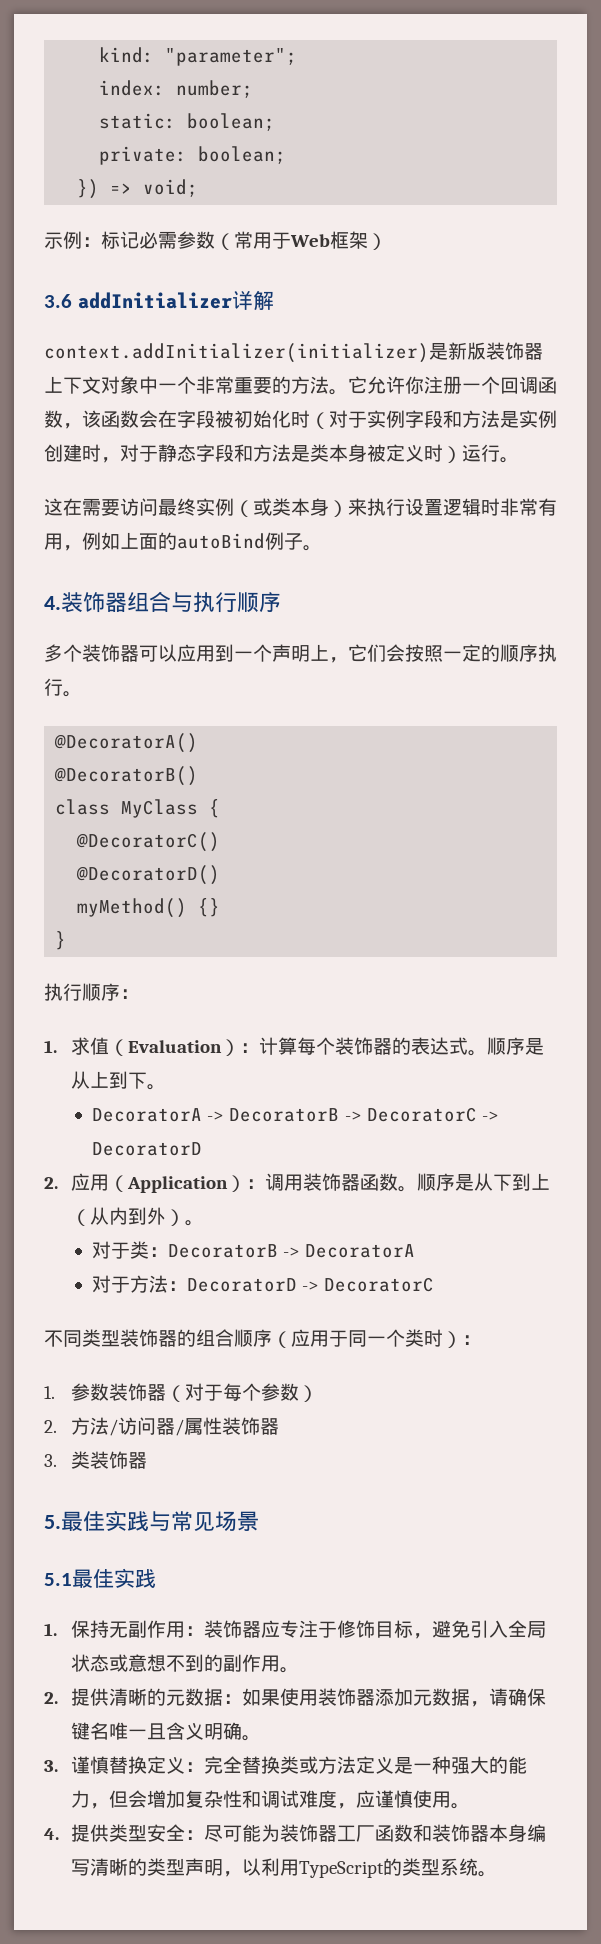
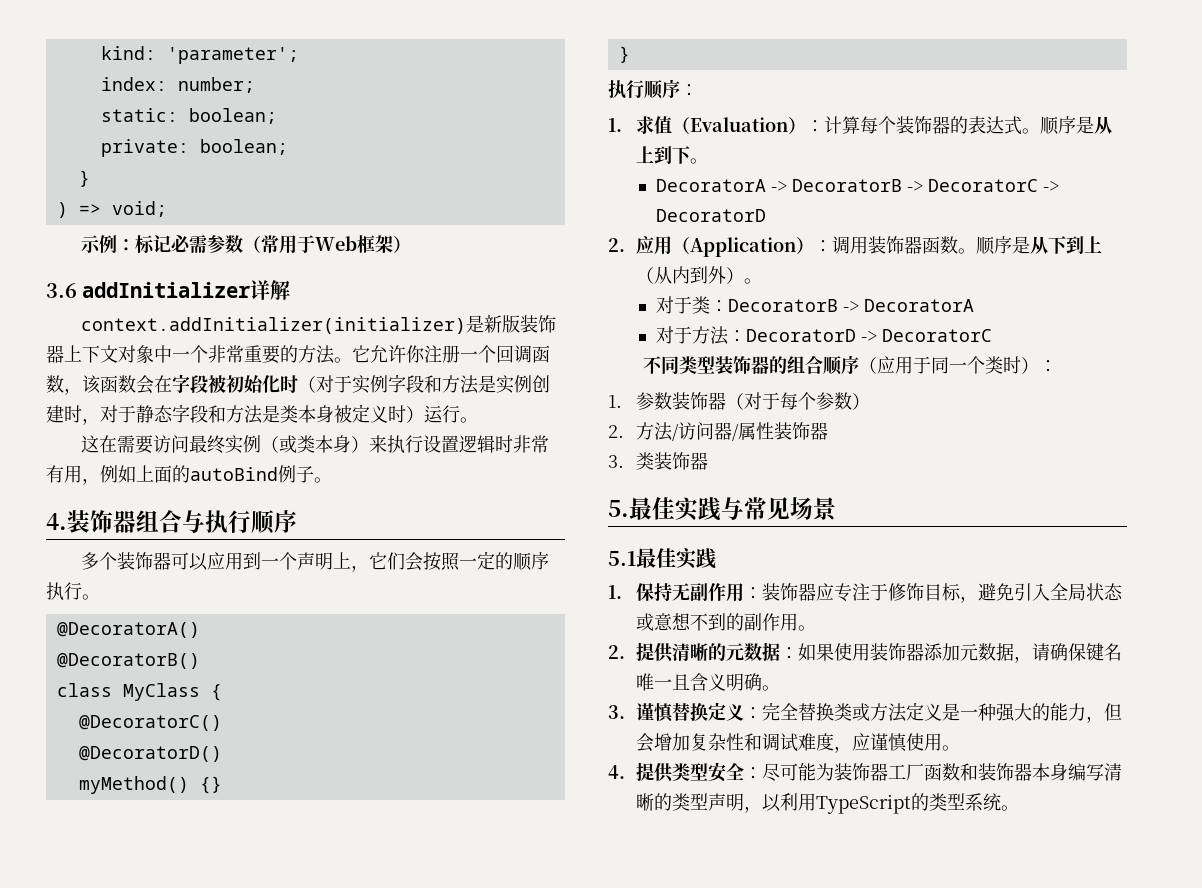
- kind: "parameter";
+ kind: 'parameter';
  private: boolean;
- }) => void;
+ }
+ ) => void;

